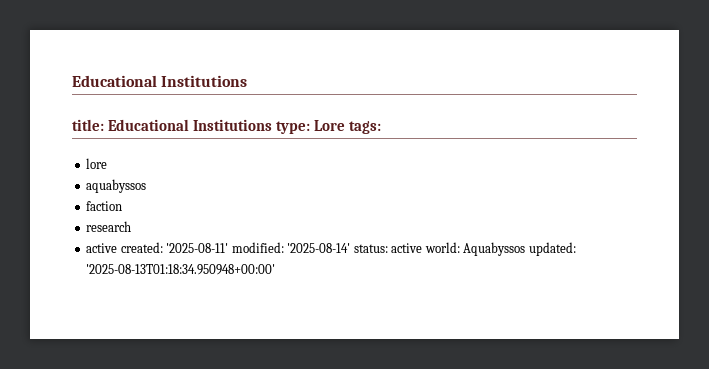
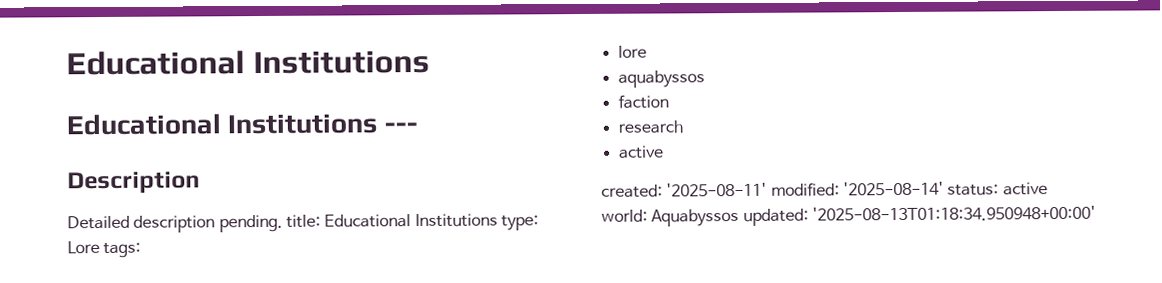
- title: Educational Institutions type: Lore tags:
+ Educational Institutions ---
+ Description
+ Detailed description pending. title: Educational Institutions type: Lore tags:
  research
- active created: '2025-08-11' modified: '2025-08-14' status: active world: Aquabyssos updated: '2025-08-13T01:18:34.950948+00:00'
+ active
+ created: '2025-08-11' modified: '2025-08-14' status: active world: Aquabyssos updated: '2025-08-13T01:18:34.950948+00:00'

